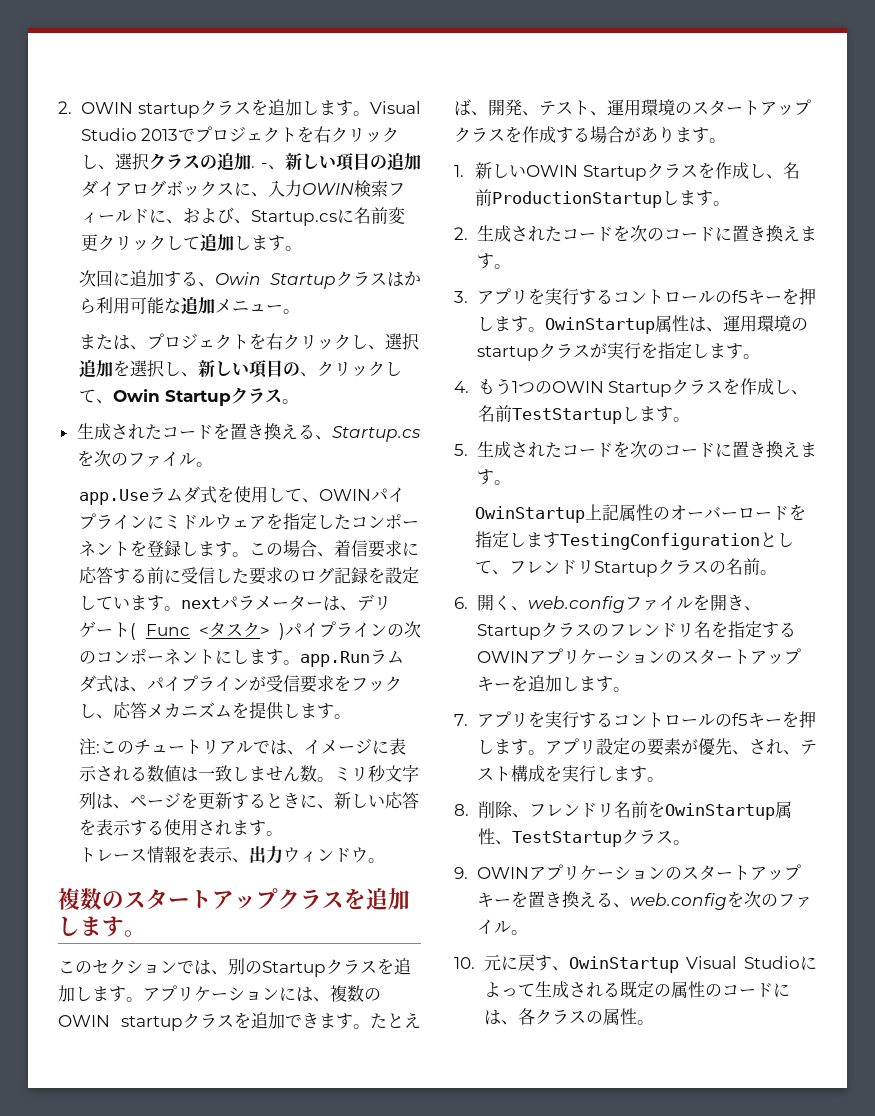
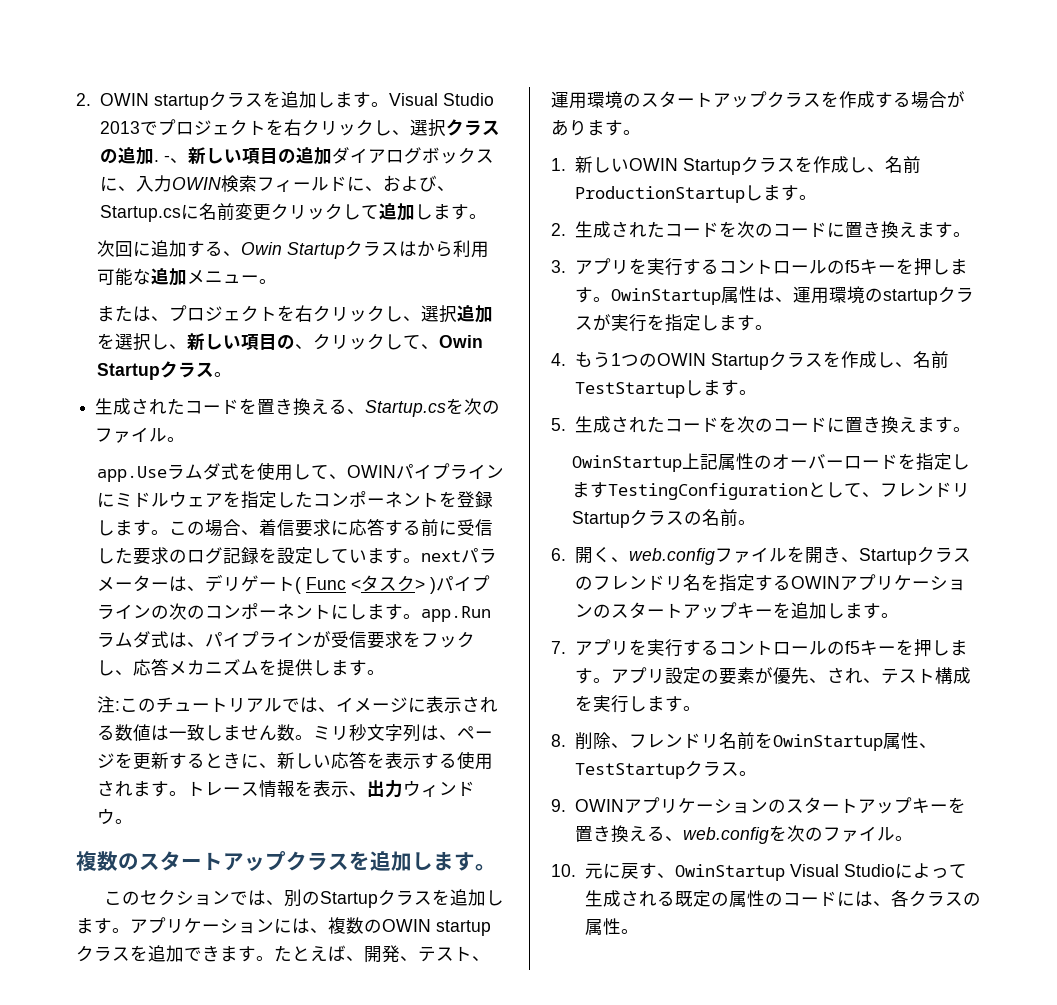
- ミリ秒文字列は、ページを更新するときに、新しい応答を表示する使用されます。
- トレース情報を表示、出力ウィンドウ。
+ ミリ秒文字列は、ページを更新するときに、新しい応答を表示する使用されます。トレース情報を表示、出力ウィンドウ。

